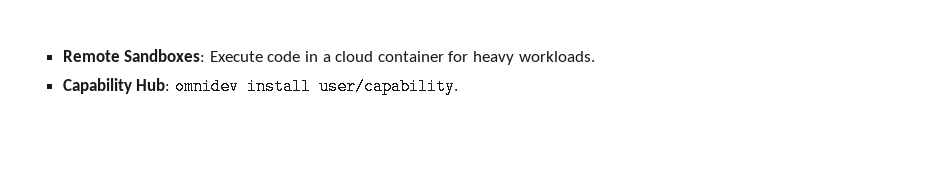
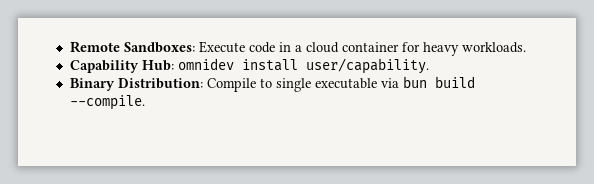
+ Binary Distribution: Compile to single executable via bun build --compile.

